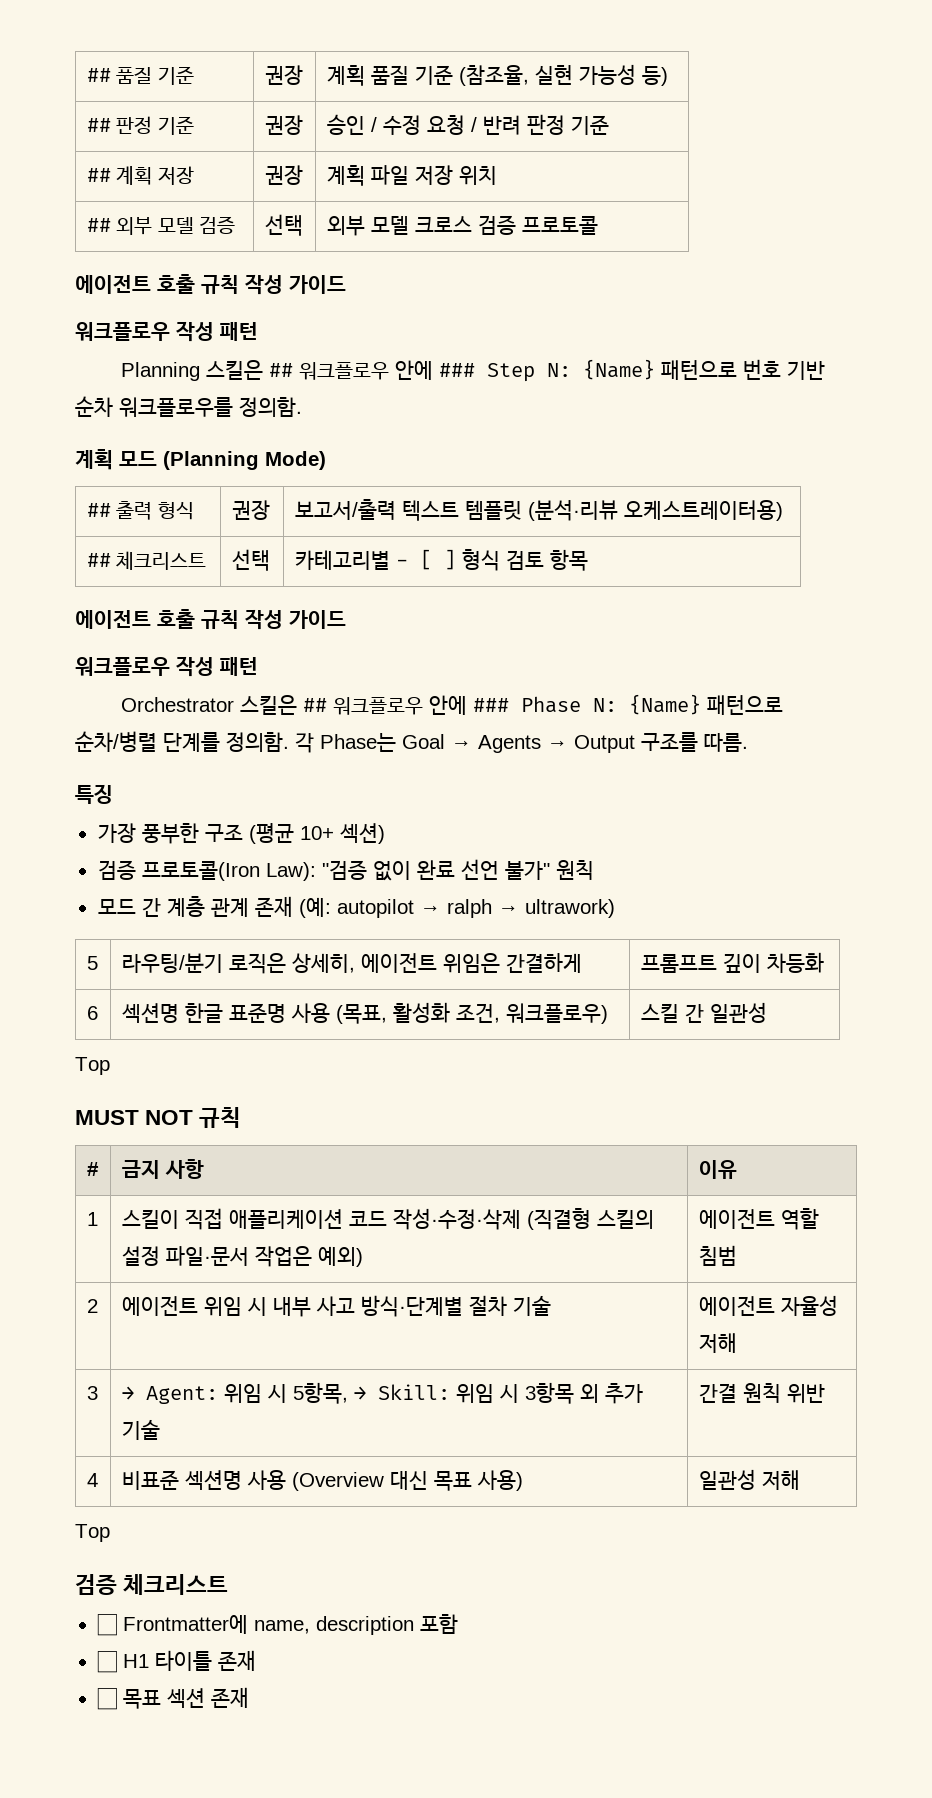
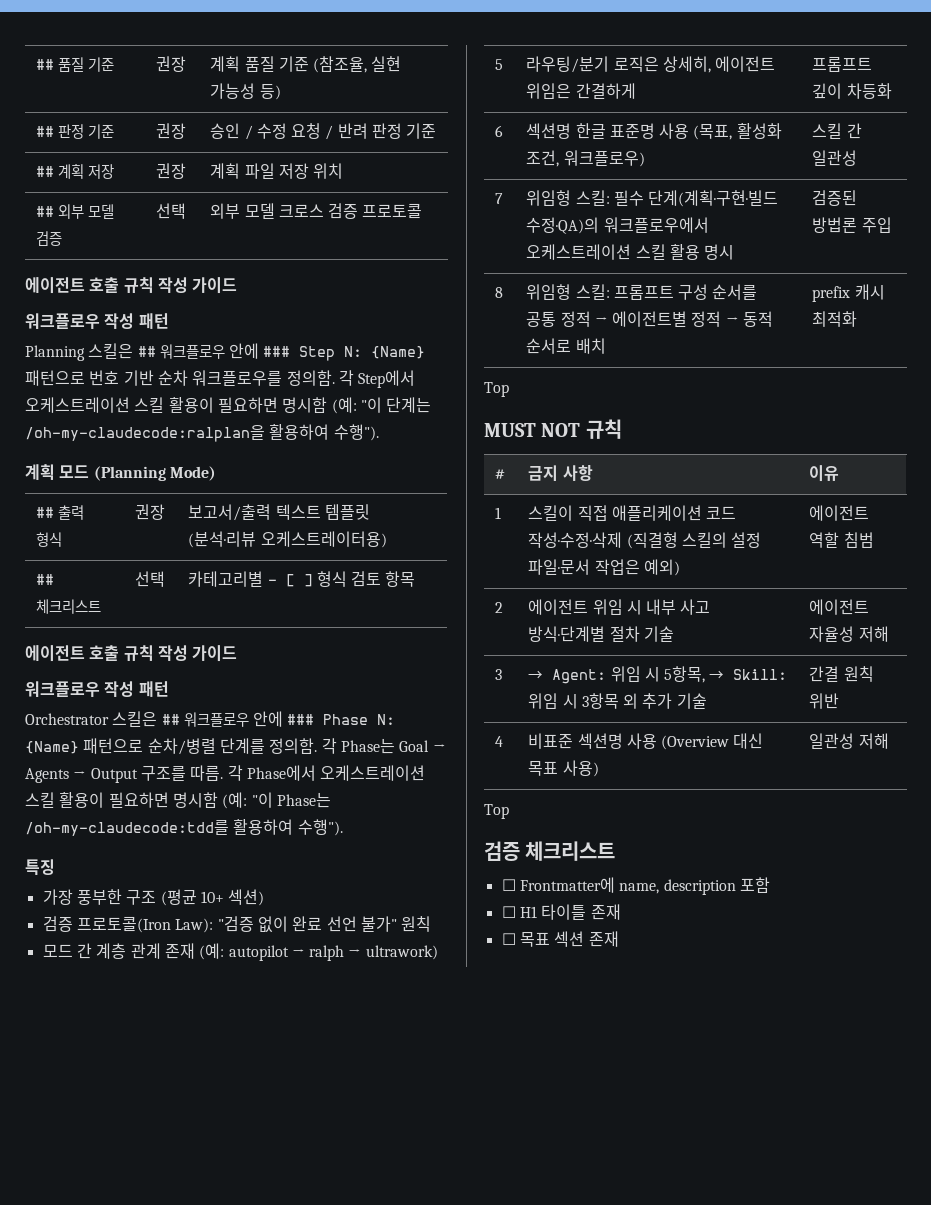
+ 각 Step에서 오케스트레이션 스킬 활용이 필요하면 명시함 (예: "이 단계는 /oh-my-claudecode:ralplan을 활용하여 수행").
+ 각 Phase에서 오케스트레이션 스킬 활용이 필요하면 명시함 (예: "이 Phase는 /oh-my-claudecode:tdd를 활용하여 수행").
+ 7 | 위임형 스킬: 필수 단계(계획·구현·빌드 수정·QA)의 워크플로우에서 오케스트레이션 스킬 활용 명시 | 검증된 방법론 주입
+ 8 | 위임형 스킬: 프롬프트 구성 순서를 공통 정적 → 에이전트별 정적 → 동적 순서로 배치 | prefix 캐시 최적화

